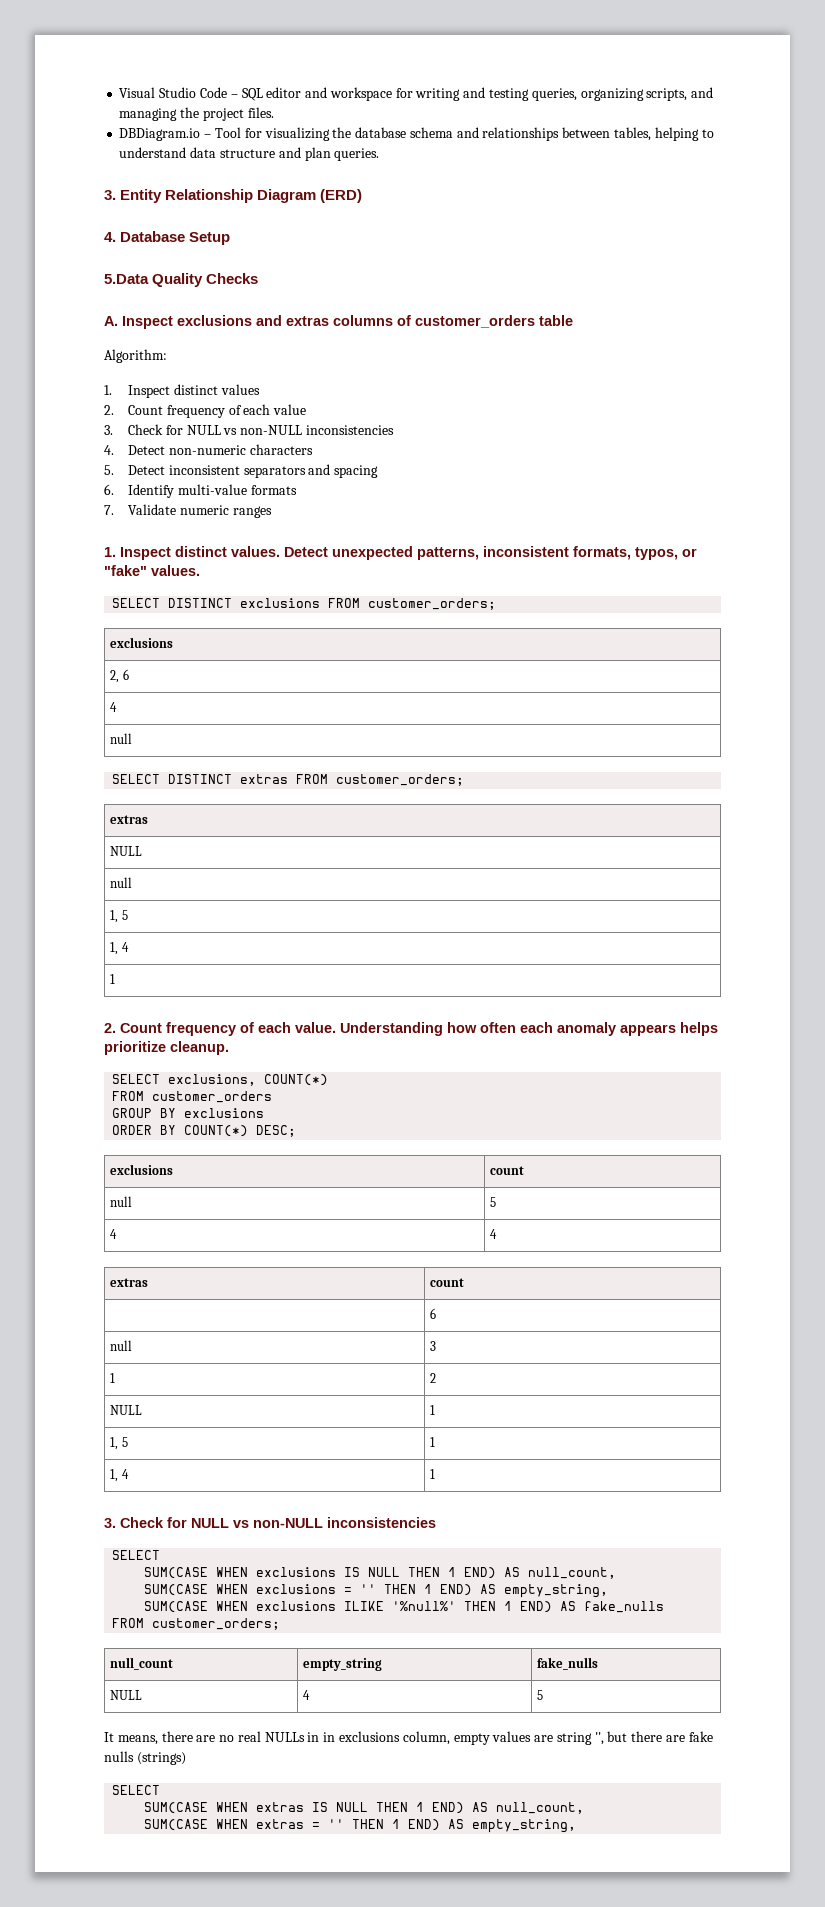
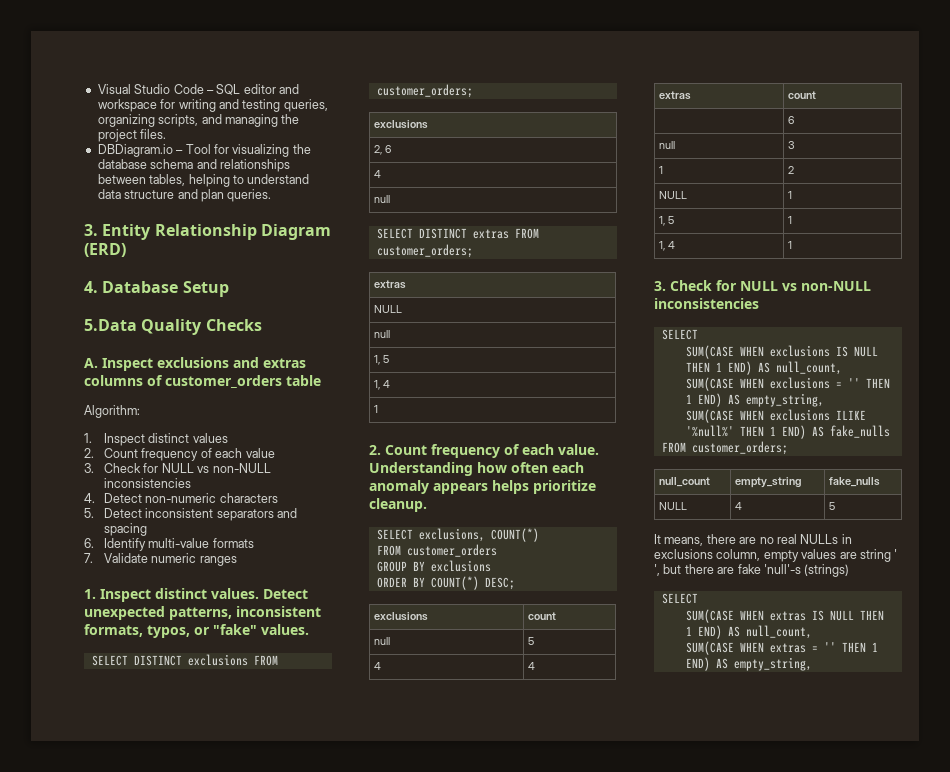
- It means, there are no real NULLs in in exclusions column, empty values are string '', but there are fake nulls (strings)
+ It means, there are no real NULLs in exclusions column, empty values are string ' ', but there are fake 'null'-s (strings)

